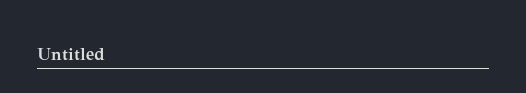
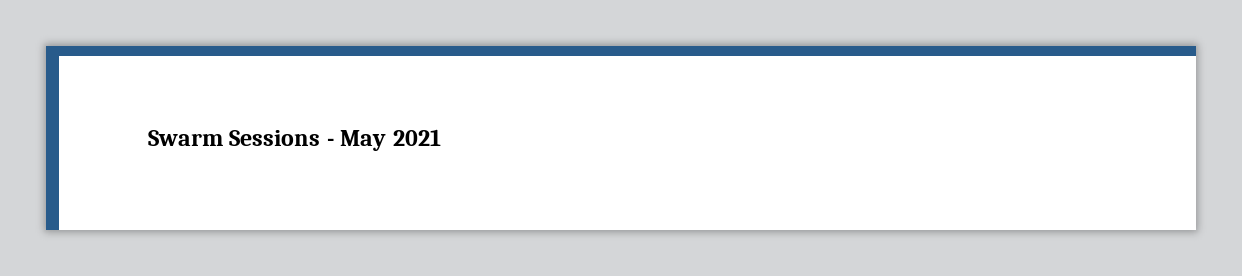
- Untitled
+ Swarm Sessions - May 2021

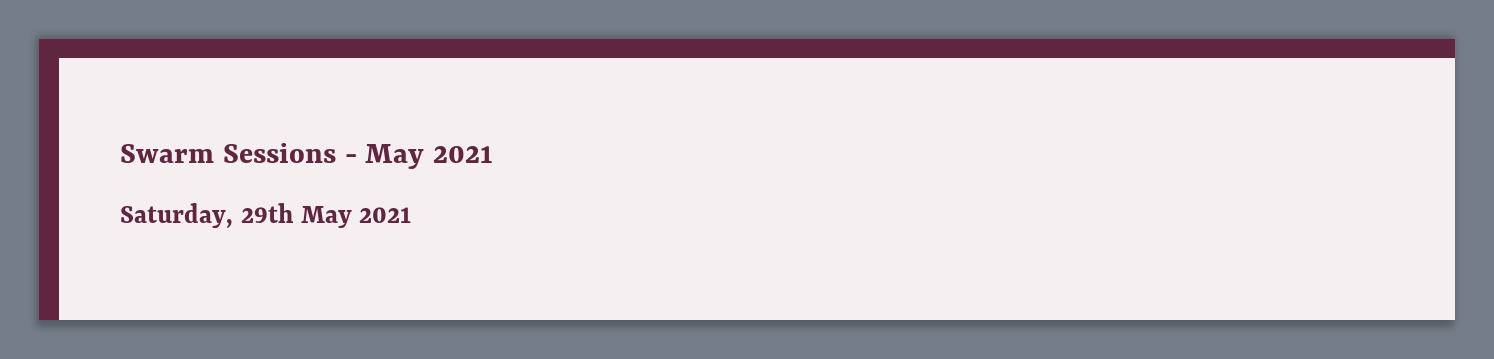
+ Saturday, 29th May 2021

